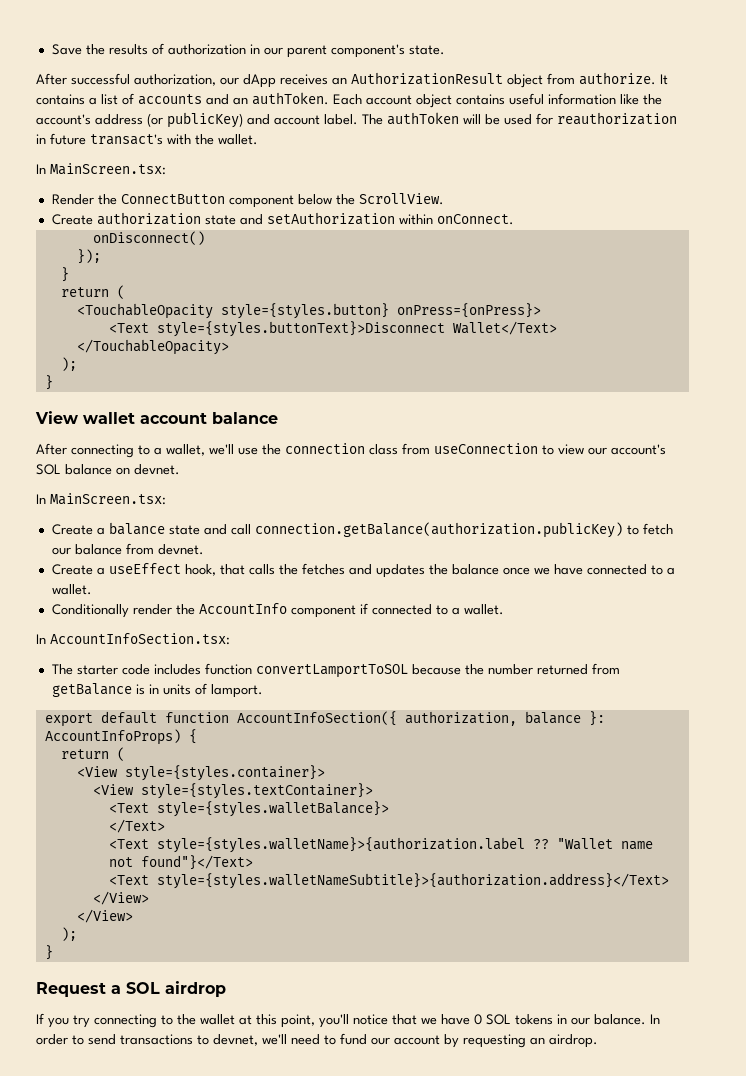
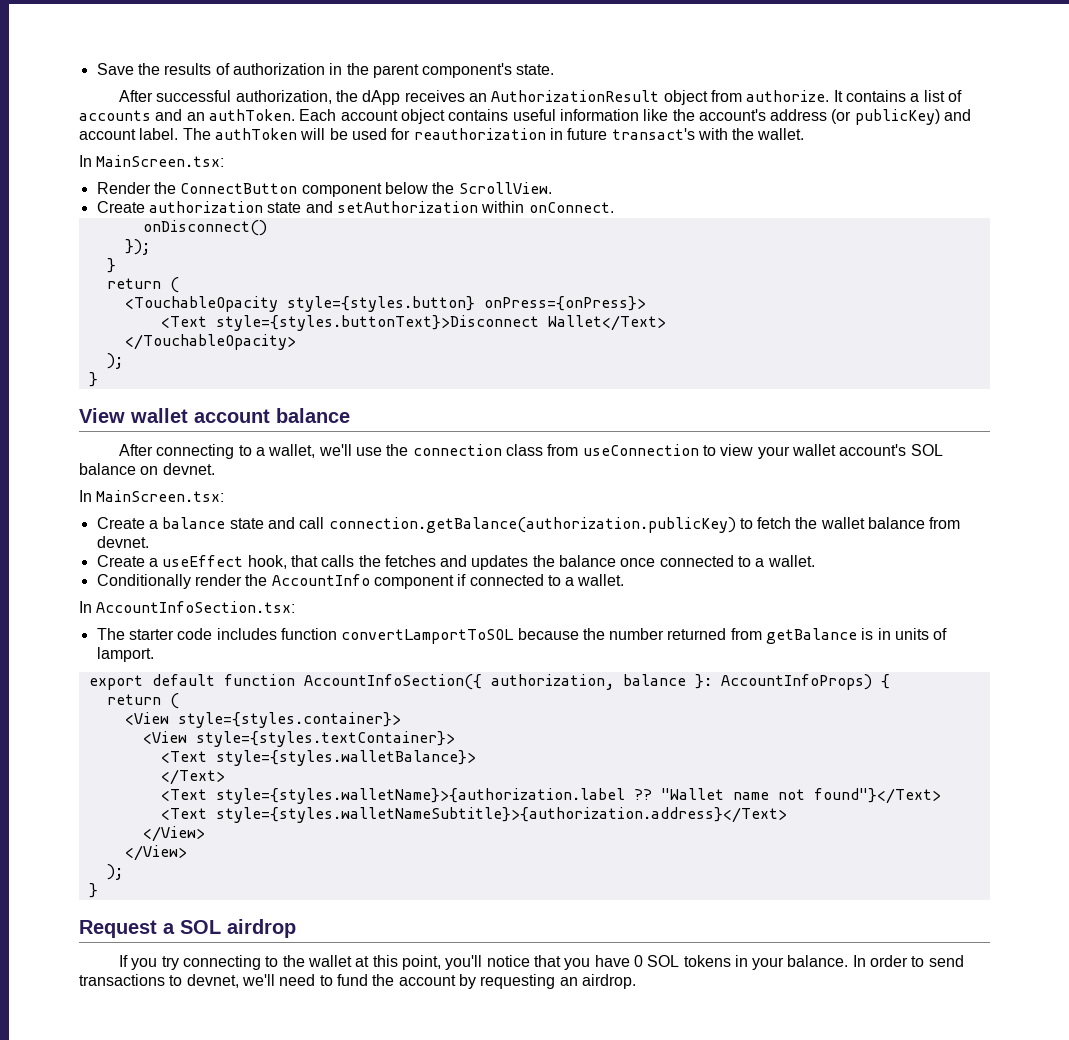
- Save the results of authorization in our parent component's state.
+ Save the results of authorization in the parent component's state.
- After successful authorization, our dApp receives an AuthorizationResult object from authorize.
+ After successful authorization, the dApp receives an AuthorizationResult object from authorize.
- After connecting to a wallet, we'll use the connection class from useConnection to view our account's SOL balance on devnet.
+ After connecting to a wallet, we'll use the connection class from useConnection to view your wallet account's SOL balance on devnet.
- Create a balance state and call connection.getBalance(authorization.publicKey) to fetch our balance from devnet.
+ Create a balance state and call connection.getBalance(authorization.publicKey) to fetch the wallet balance from devnet.
- Create a useEffect hook, that calls the fetches and updates the balance once we have connected to a wallet.
+ Create a useEffect hook, that calls the fetches and updates the balance once connected to a wallet.
- If you try connecting to the wallet at this point, you'll notice that we have 0 SOL tokens in our balance.
+ If you try connecting to the wallet at this point, you'll notice that you have 0 SOL tokens in your balance.
- In order to send transactions to devnet, we'll need to fund our account by requesting an airdrop.
+ In order to send transactions to devnet, we'll need to fund the account by requesting an airdrop.

